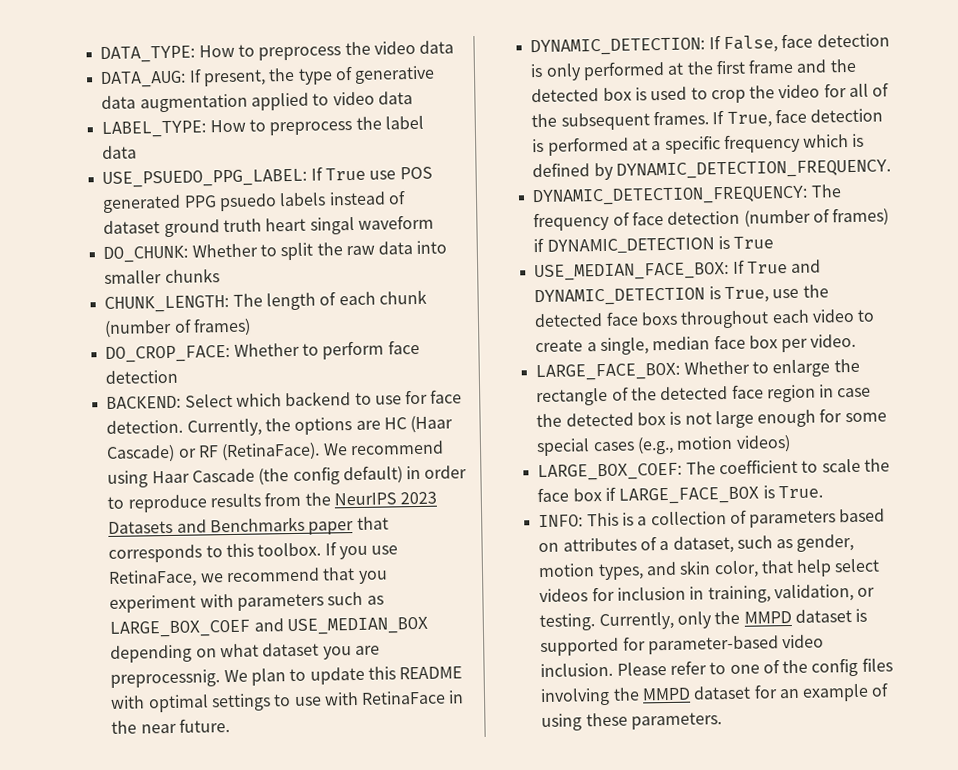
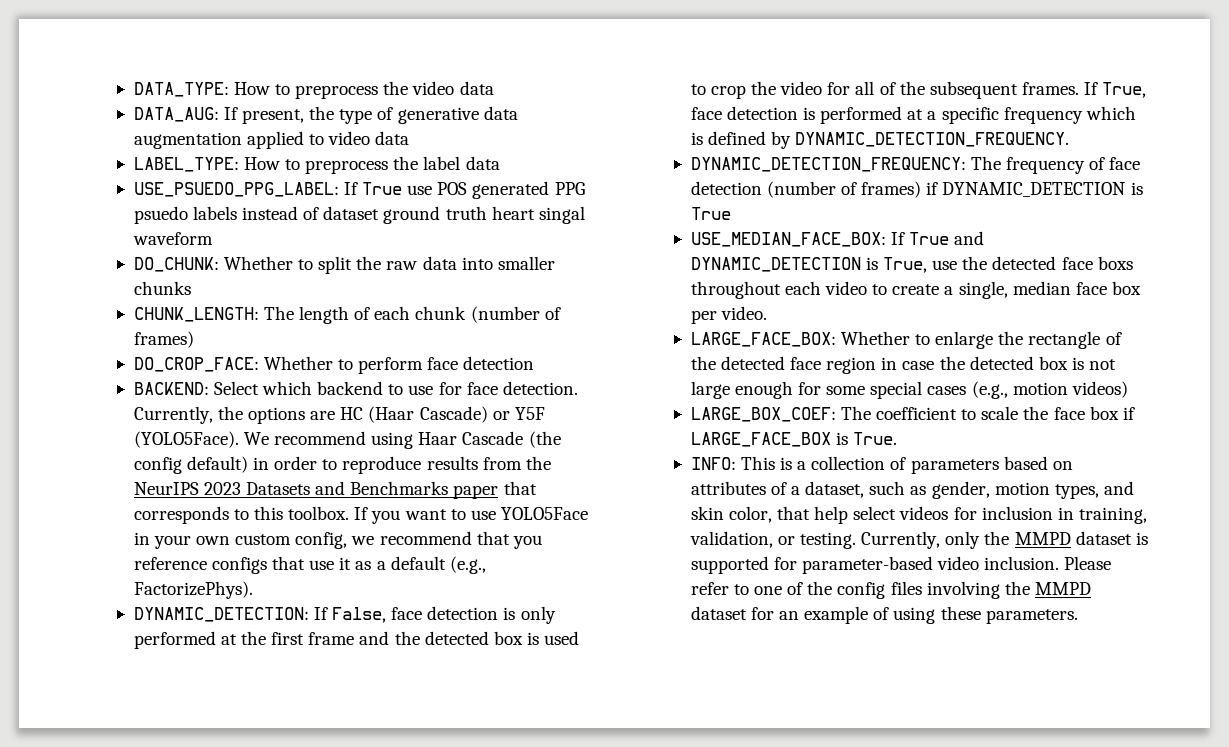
- Currently, the options are HC (Haar Cascade) or RF (RetinaFace).
+ Currently, the options are HC (Haar Cascade) or Y5F (YOLO5Face).
- If you use RetinaFace, we recommend that you experiment with parameters such as LARGE_BOX_COEF and USE_MEDIAN_BOX depending on what dataset you are preprocessnig. We plan to update this README with optimal settings to use with RetinaFace in the near future.
+ If you want to use YOLO5Face in your own custom config, we recommend that you reference configs that use it as a default (e.g., FactorizePhys).

